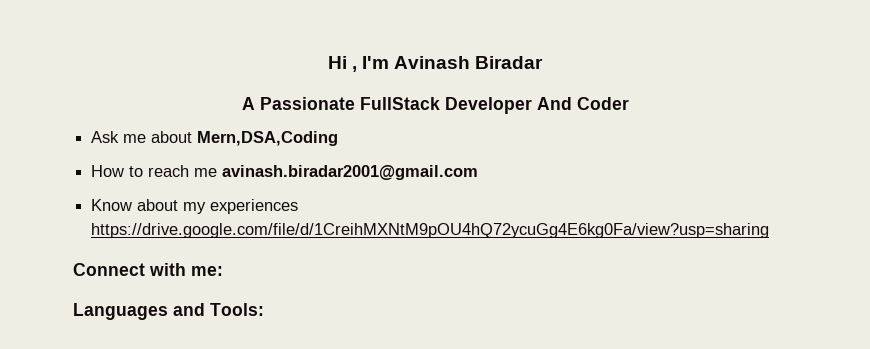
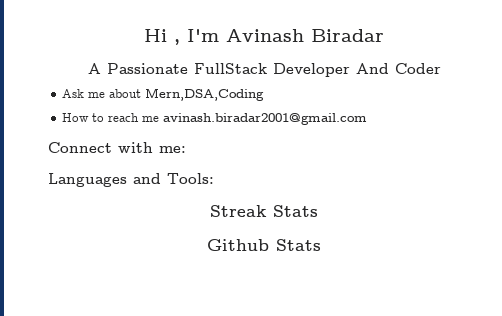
- Know about my experiences https://drive.google.com/file/d/1CreihMXNtM9pOU4hQ72ycuGg4E6kg0Fa/view?usp=sharing
+ Streak Stats
+ Github Stats

